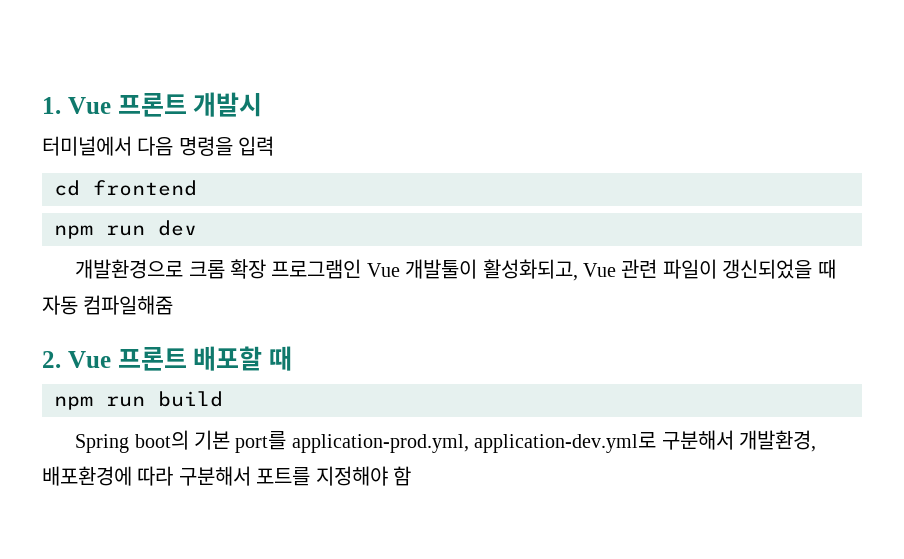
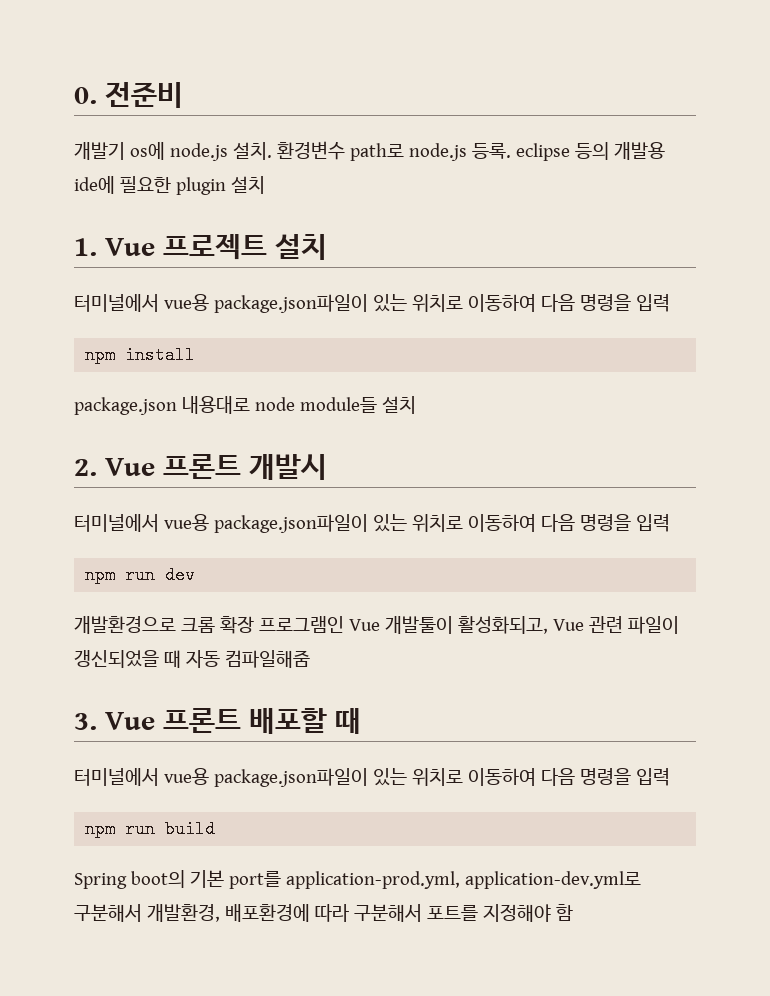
- 1. Vue 프론트 개발시
- 터미널에서 다음 명령을 입력
- cd frontend
+ 0. 전준비
+ 개발기 os에 node.js 설치. 환경변수 path로 node.js 등록. eclipse 등의 개발용 ide에 필요한 plugin 설치
+ 1. Vue 프로젝트 설치
+ 터미널에서 vue용 package.json파일이 있는 위치로 이동하여 다음 명령을 입력
+ npm install
+ package.json 내용대로 node module들 설치
+ 2. Vue 프론트 개발시
+ 터미널에서 vue용 package.json파일이 있는 위치로 이동하여 다음 명령을 입력
- 2. Vue 프론트 배포할 때
+ 3. Vue 프론트 배포할 때
+ 터미널에서 vue용 package.json파일이 있는 위치로 이동하여 다음 명령을 입력

